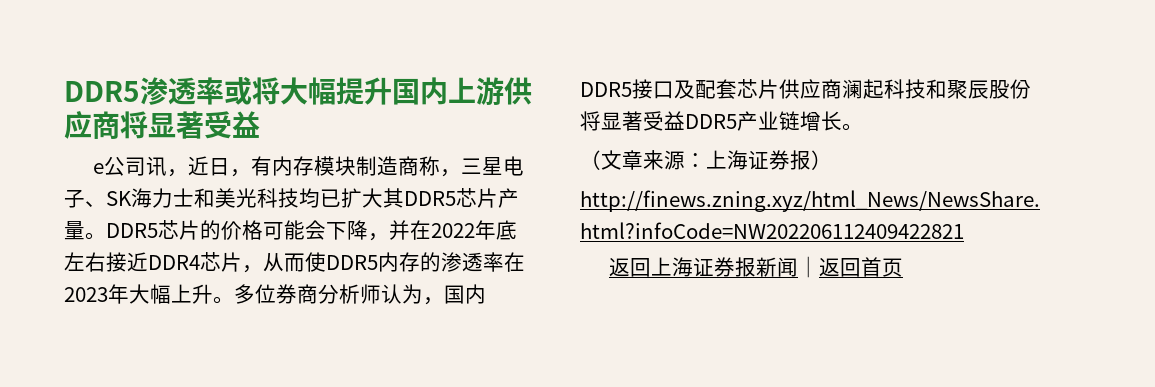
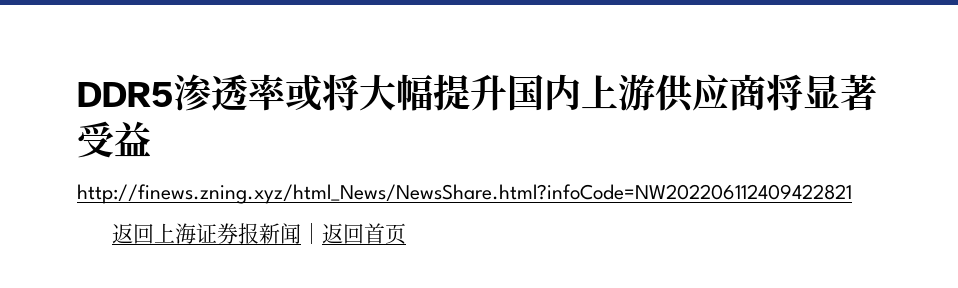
- e公司讯，近日，有内存模块制造商称，三星电子、SK海力士和美光科技均已扩大其DDR5芯片产量。DDR5芯片的价格可能会下降，并在2022年底左右接近DDR4芯片，从而使DDR5内存的渗透率在2023年大幅上升。多位券商分析师认为，国内DDR5接口及配套芯片供应商澜起科技和聚辰股份将显著受益DDR5产业链增长。
- （文章来源：上海证券报）

